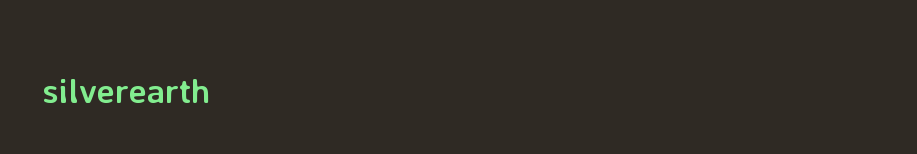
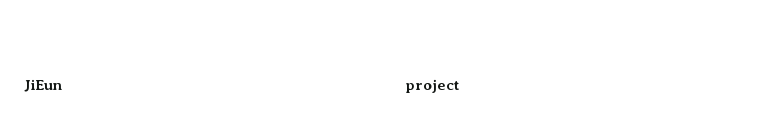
- silverearth
+ JiEun
+ project

